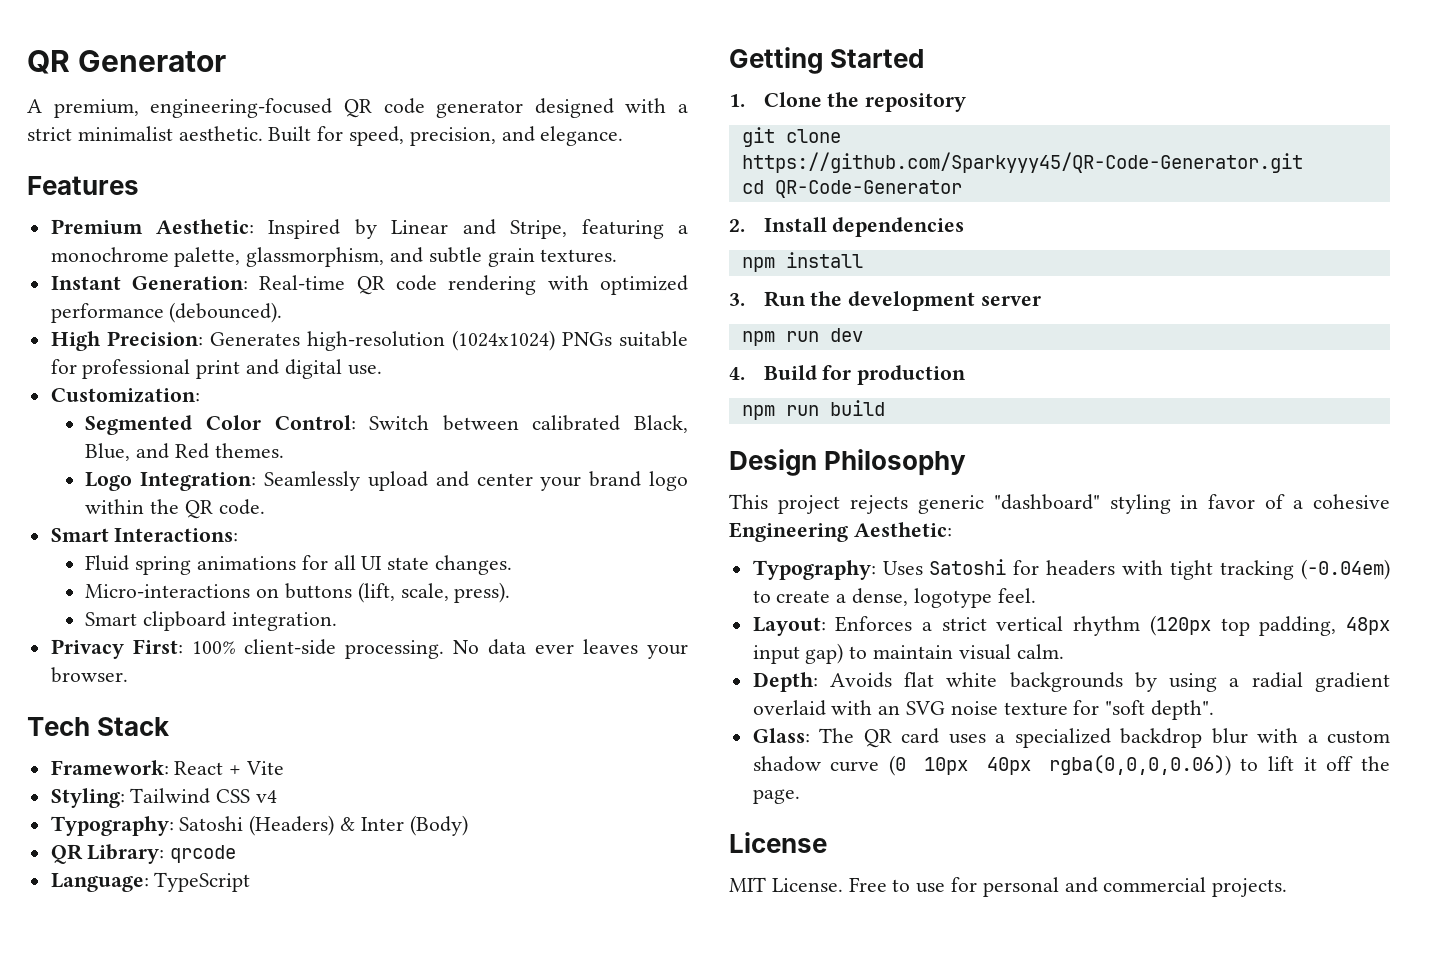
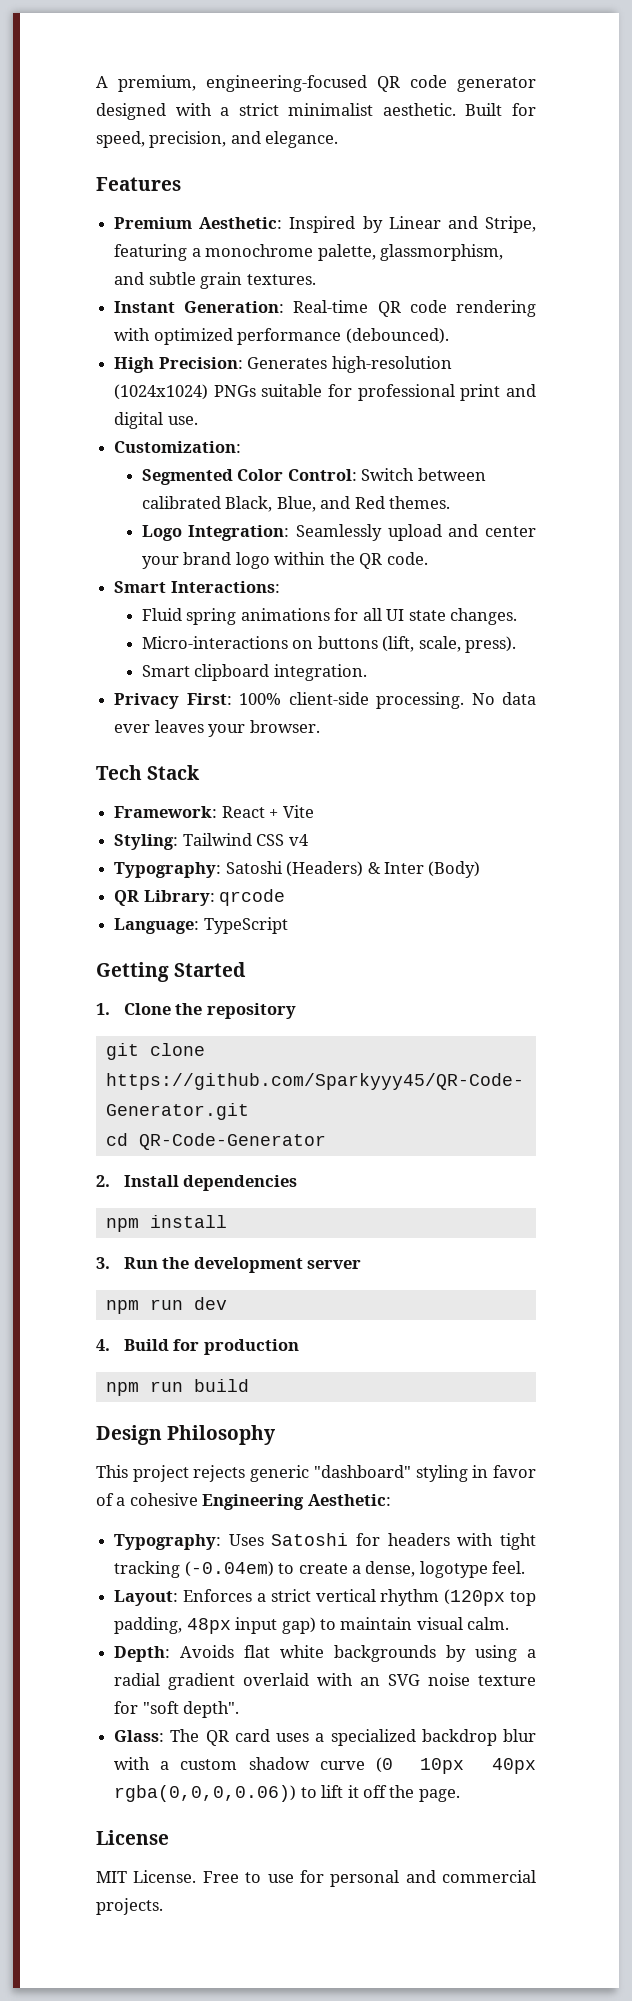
- QR Generator

